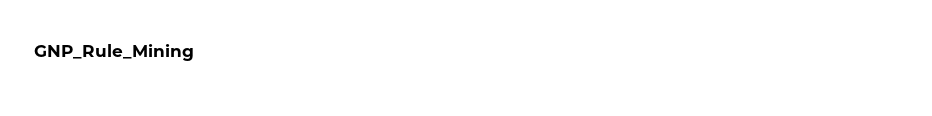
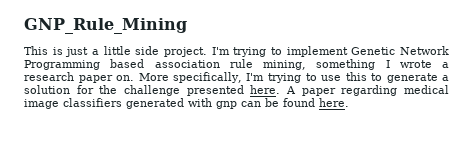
+ This is just a little side project. I'm trying to implement Genetic Network Programming based association rule mining, something I wrote a research paper on. More specifically, I'm trying to use this to generate a solution for the challenge presented here. A paper regarding medical image classifiers generated with gnp can be found here.

